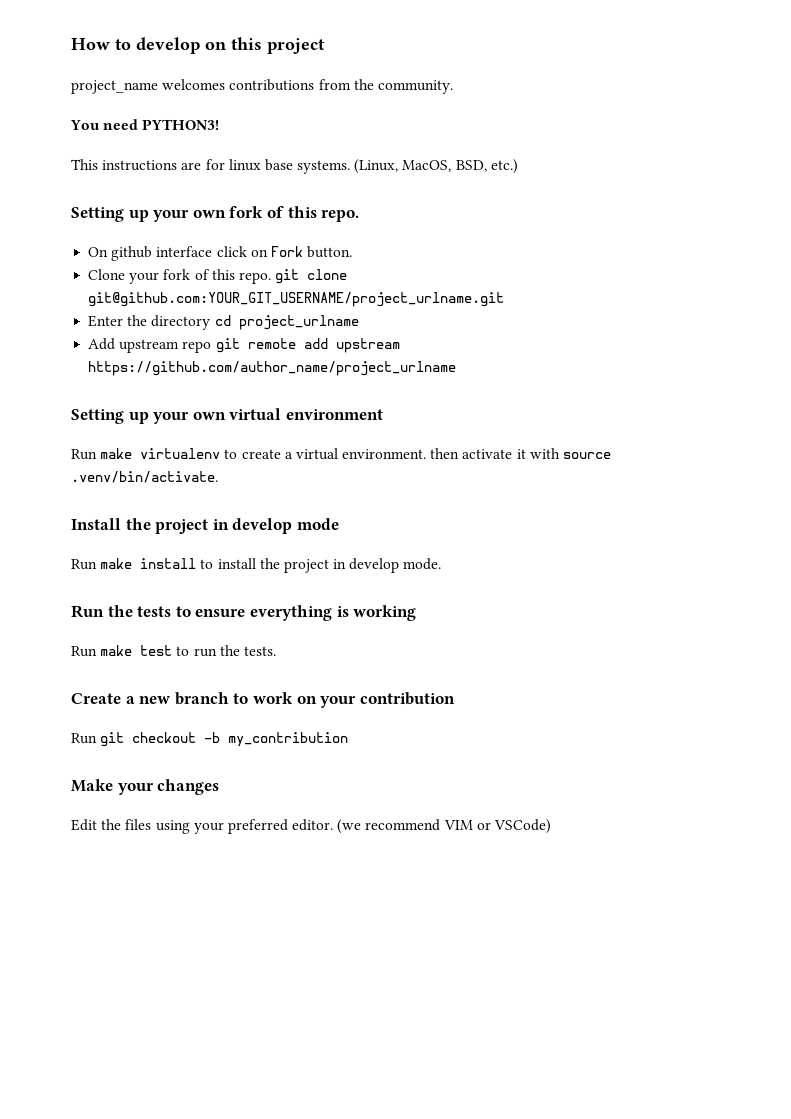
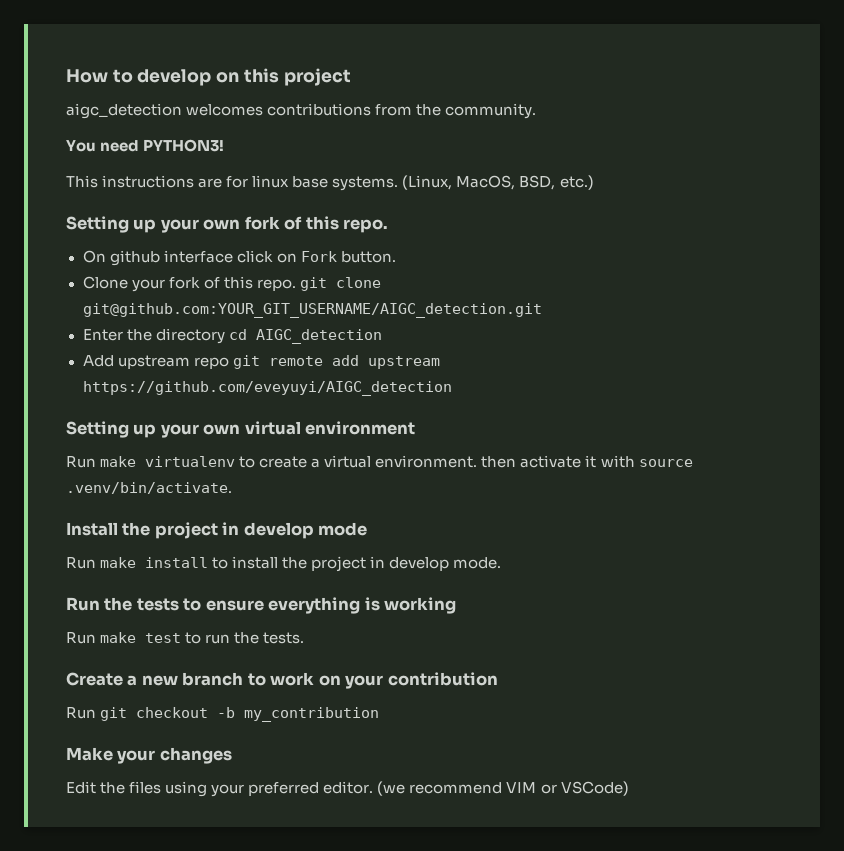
- project_name welcomes contributions from the community.
+ aigc_detection welcomes contributions from the community.
- Clone your fork of this repo. git clone git@github.com:YOUR_GIT_USERNAME/project_urlname.git
+ Clone your fork of this repo. git clone git@github.com:YOUR_GIT_USERNAME/AIGC_detection.git
- Enter the directory cd project_urlname
+ Enter the directory cd AIGC_detection
- Add upstream repo git remote add upstream https://github.com/author_name/project_urlname
+ Add upstream repo git remote add upstream https://github.com/eveyuyi/AIGC_detection

